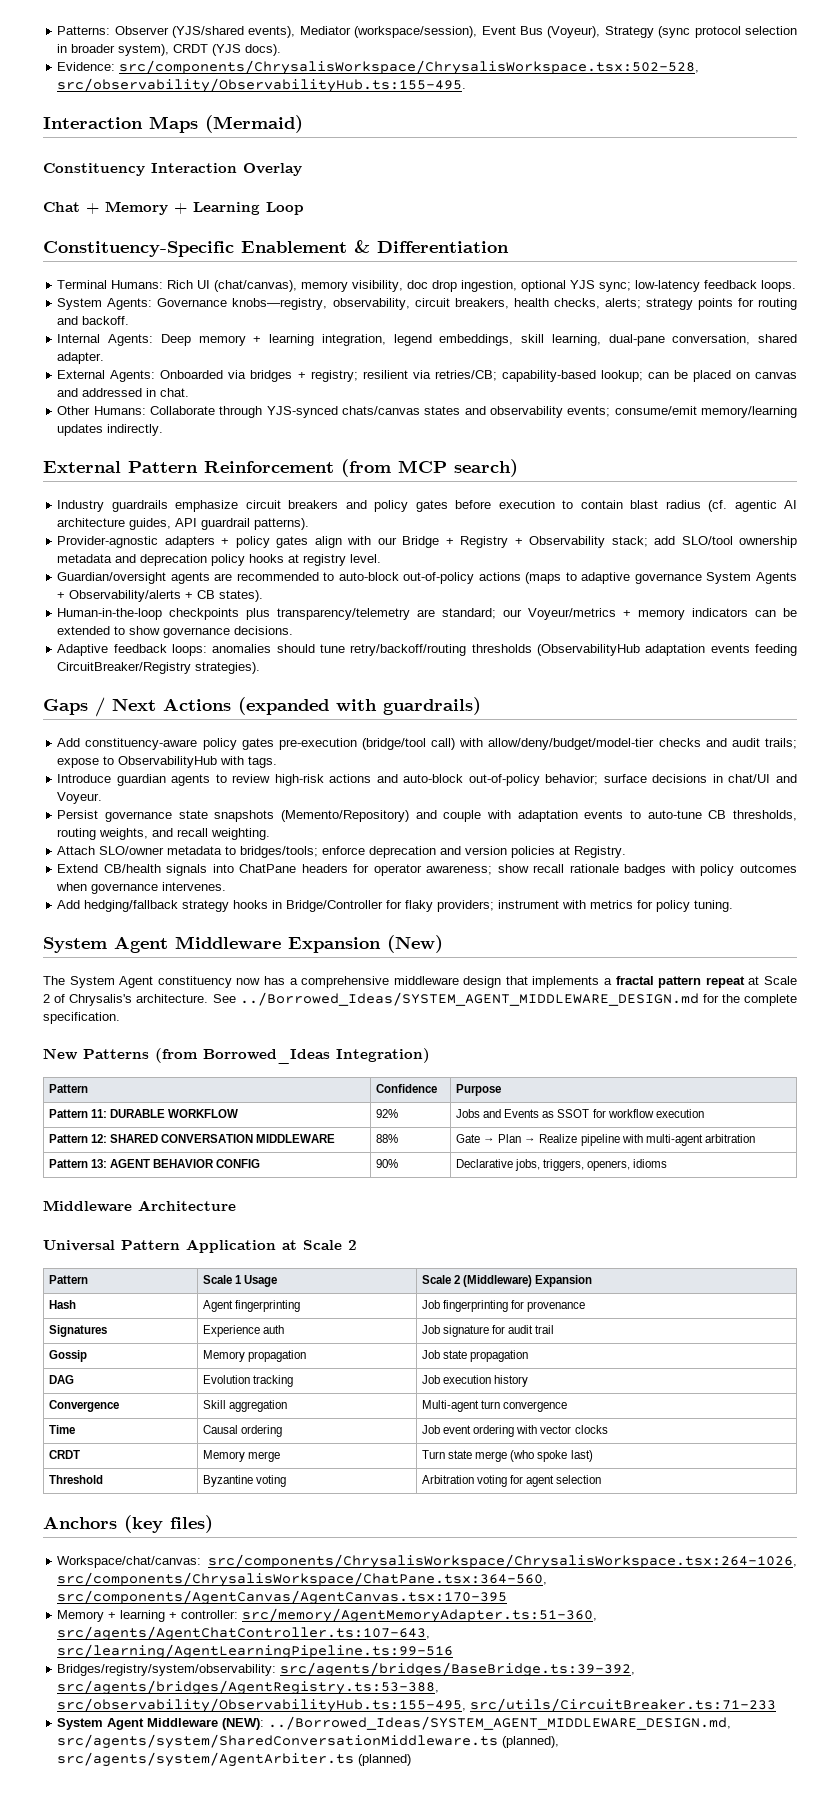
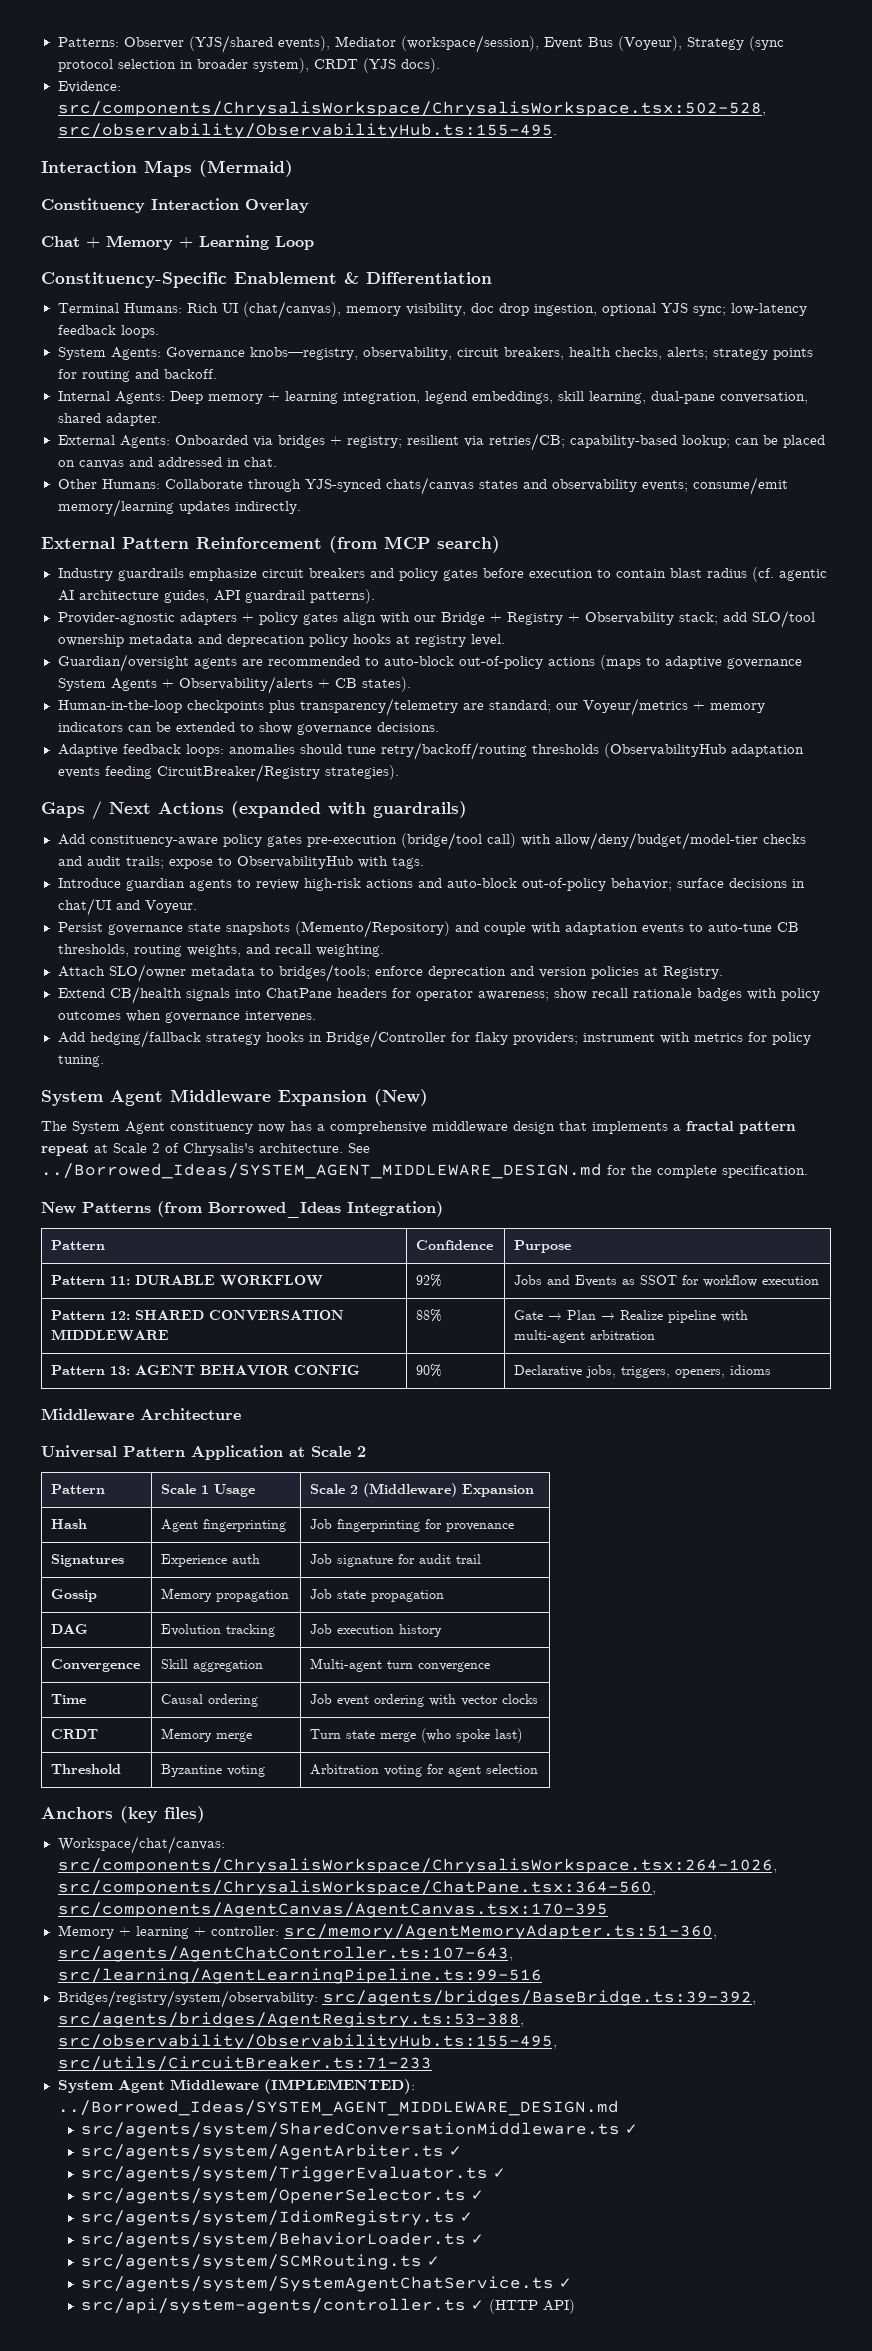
- System Agent Middleware (NEW): ../Borrowed_Ideas/SYSTEM_AGENT_MIDDLEWARE_DESIGN.md, src/agents/system/SharedConversationMiddleware.ts (planned), src/agents/system/AgentArbiter.ts (planned)
+ System Agent Middleware (IMPLEMENTED): ../Borrowed_Ideas/SYSTEM_AGENT_MIDDLEWARE_DESIGN.md
+ src/agents/system/SharedConversationMiddleware.ts ✓
+ src/agents/system/AgentArbiter.ts ✓
+ src/agents/system/TriggerEvaluator.ts ✓
+ src/agents/system/OpenerSelector.ts ✓
+ src/agents/system/IdiomRegistry.ts ✓
+ src/agents/system/BehaviorLoader.ts ✓
+ src/agents/system/SCMRouting.ts ✓
+ src/agents/system/SystemAgentChatService.ts ✓
+ src/api/system-agents/controller.ts ✓ (HTTP API)

